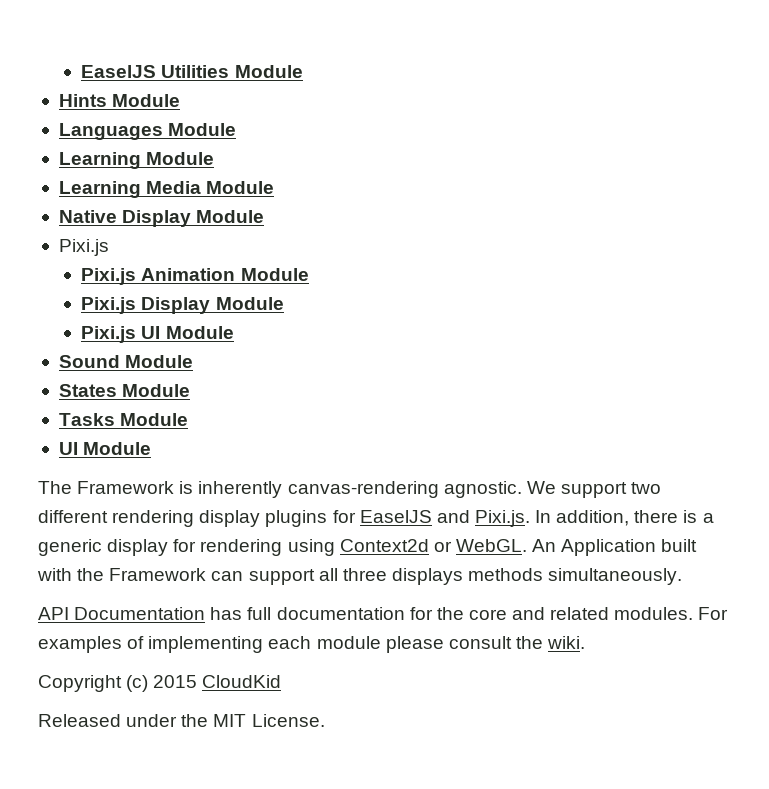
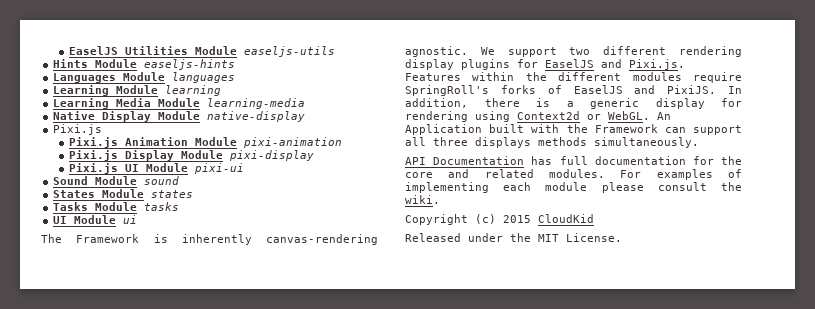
- EaselJS Utilities Module
+ EaselJS Utilities Module easeljs-utils
- Hints Module
+ Hints Module easeljs-hints
- Languages Module
+ Languages Module languages
- Learning Module
+ Learning Module learning
- Learning Media Module
+ Learning Media Module learning-media
- Native Display Module
+ Native Display Module native-display
- Pixi.js Animation Module
+ Pixi.js Animation Module pixi-animation
- Pixi.js Display Module
+ Pixi.js Display Module pixi-display
- Pixi.js UI Module
+ Pixi.js UI Module pixi-ui
- Sound Module
+ Sound Module sound
- States Module
+ States Module states
- Tasks Module
- UI Module
+ Tasks Module tasks
+ UI Module ui
- We support two different rendering display plugins for EaselJS and Pixi.js. In addition, there is a generic display for rendering using Context2d or WebGL.
+ We support two different rendering display plugins for EaselJS and Pixi.js. Features within the different modules require SpringRoll's forks of EaselJS and PixiJS. In addition, there is a generic display for rendering using Context2d or WebGL.

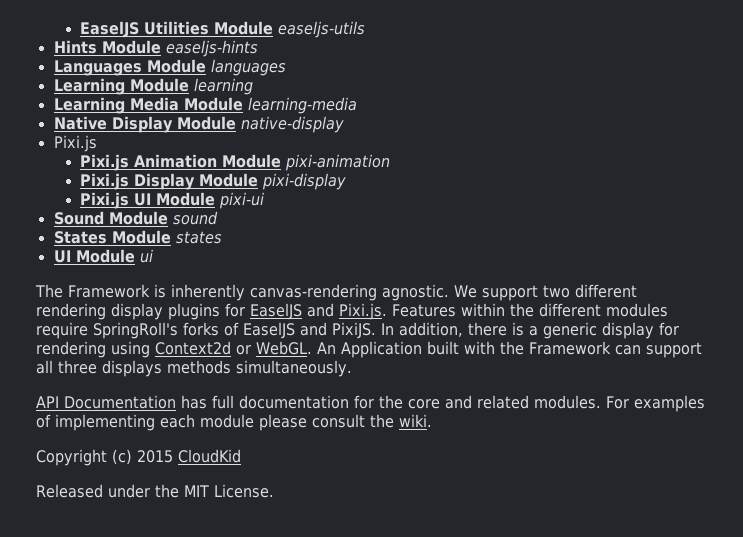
- Tasks Module tasks

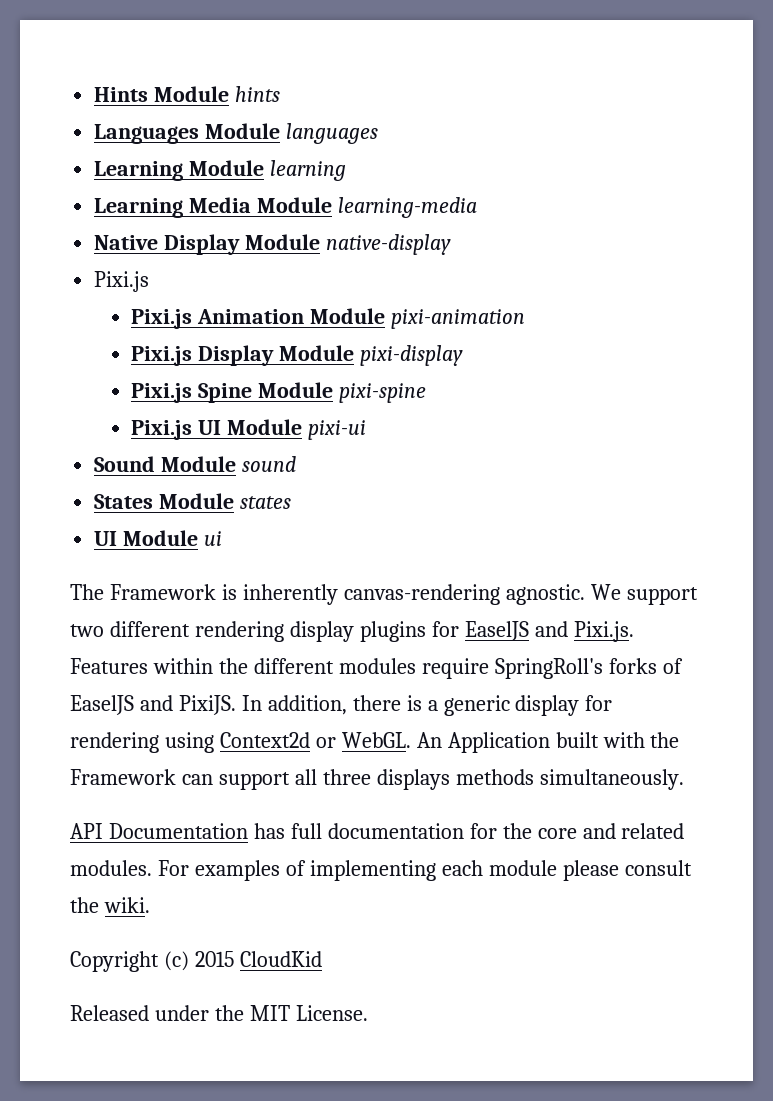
- EaselJS Utilities Module easeljs-utils
- Hints Module easeljs-hints
+ Hints Module hints
+ Pixi.js Spine Module pixi-spine

